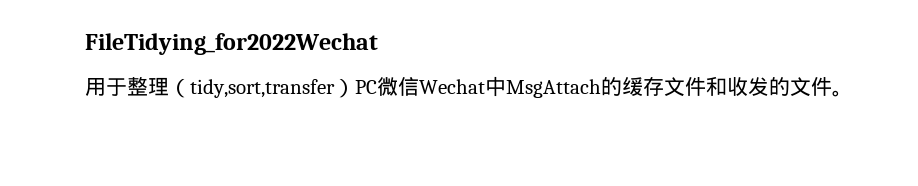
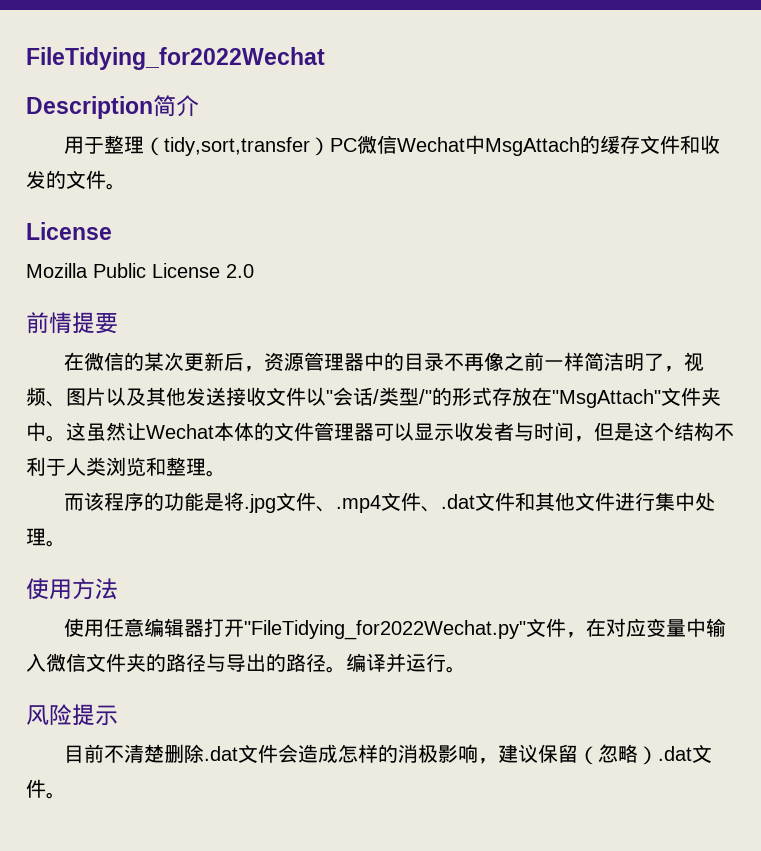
+ Description简介
  用于整理（tidy,sort,transfer）PC微信Wechat中MsgAttach的缓存文件和收发的文件。
+ License
+ Mozilla Public License 2.0
+ 前情提要
+ 在微信的某次更新后，资源管理器中的目录不再像之前一样简洁明了，视频、图片以及其他发送接收文件以"会话/类型/"的形式存放在"MsgAttach"文件夹中。这虽然让Wechat本体的文件管理器可以显示收发者与时间，但是这个结构不利于人类浏览和整理。
+ 而该程序的功能是将.jpg文件、.mp4文件、.dat文件和其他文件进行集中处理。
+ 使用方法
+ 使用任意编辑器打开"FileTidying_for2022Wechat.py"文件，在对应变量中输入微信文件夹的路径与导出的路径。编译并运行。
+ 风险提示
+ 目前不清楚删除.dat文件会造成怎样的消极影响，建议保留（忽略）.dat文件。

